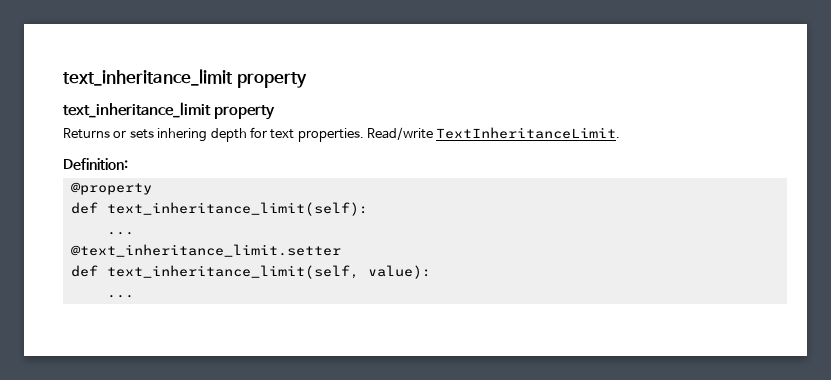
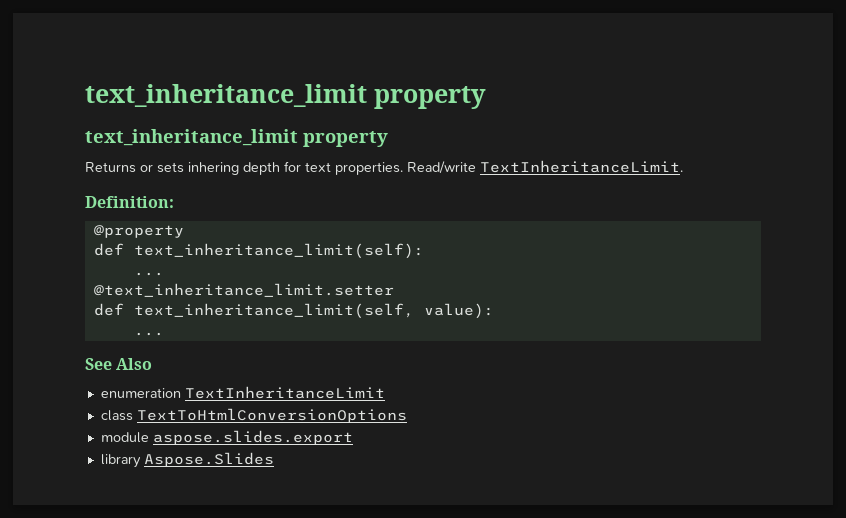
+ See Also
+ enumeration TextInheritanceLimit
+ class TextToHtmlConversionOptions
+ module aspose.slides.export
+ library Aspose.Slides

